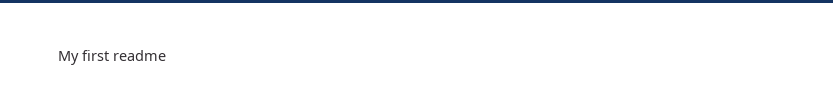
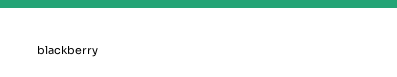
- My first readme
+ blackberry

